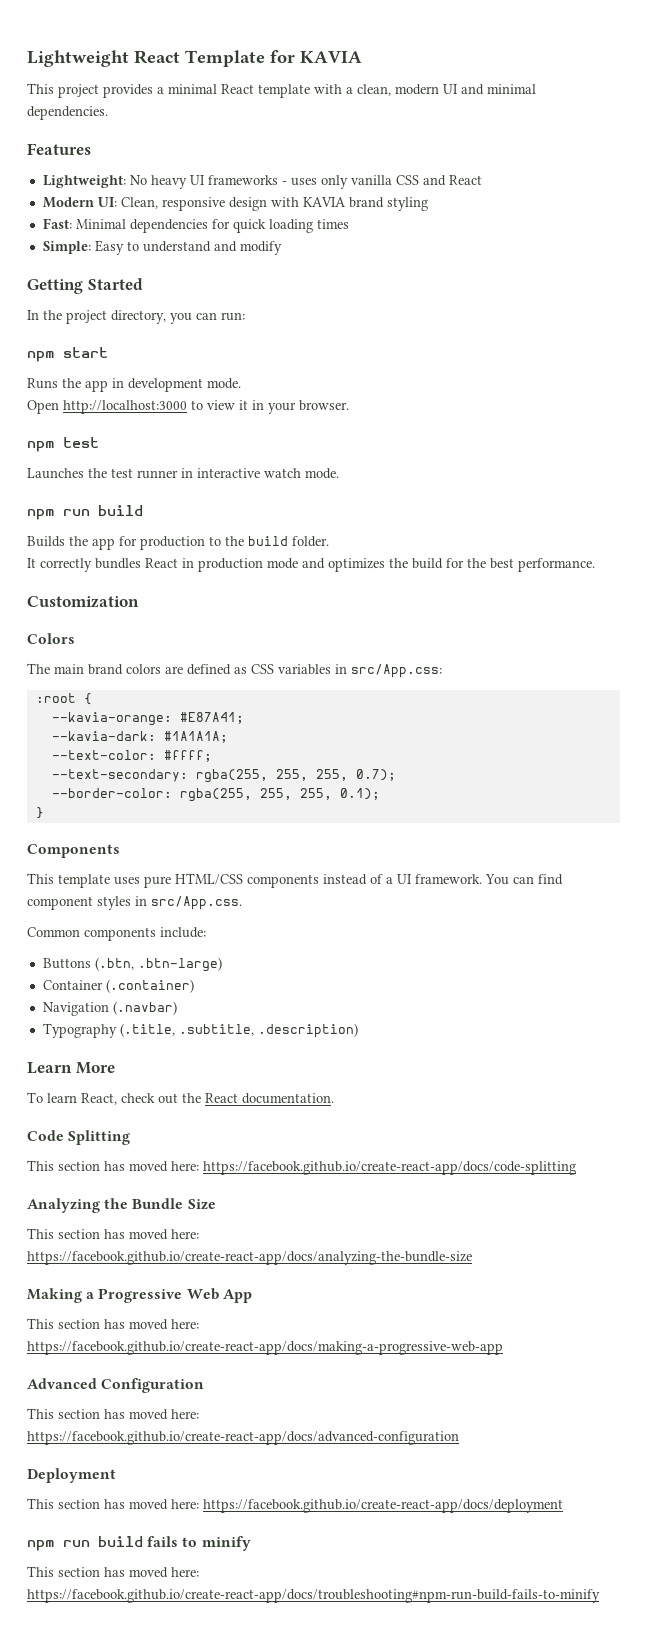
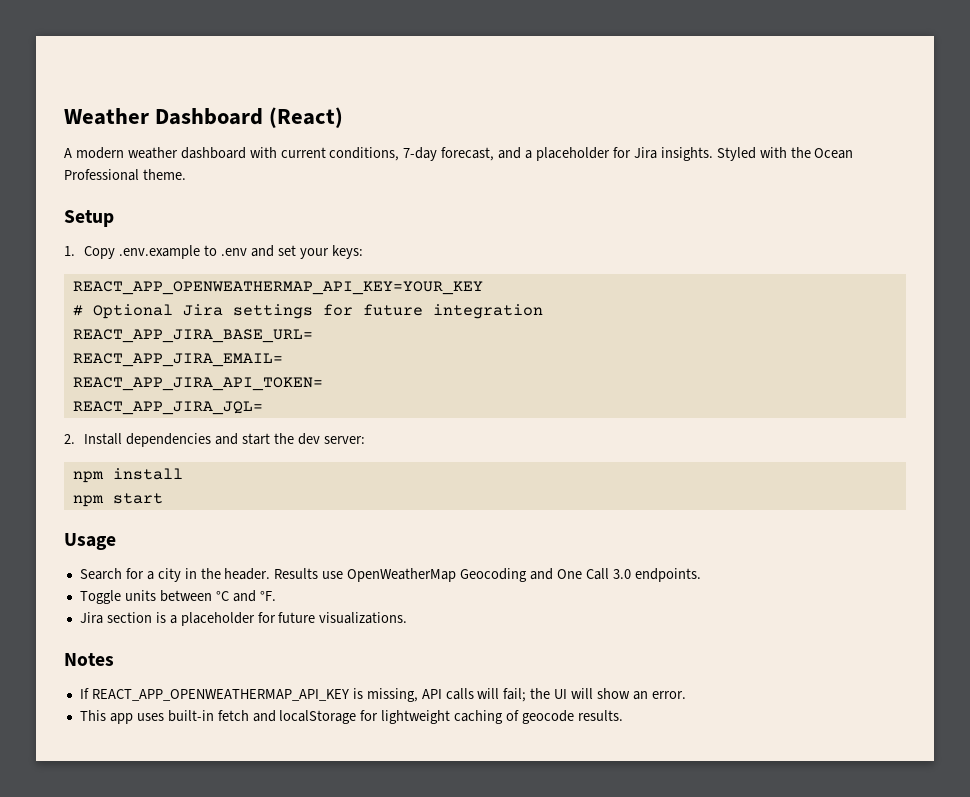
- Lightweight React Template for KAVIA
- This project provides a minimal React template with a clean, modern UI and minimal dependencies.
- Features
- Lightweight: No heavy UI frameworks - uses only vanilla CSS and React
- Modern UI: Clean, responsive design with KAVIA brand styling
- Fast: Minimal dependencies for quick loading times
- Simple: Easy to understand and modify
- Getting Started
- In the project directory, you can run:
+ Weather Dashboard (React)
+ A modern weather dashboard with current conditions, 7-day forecast, and a placeholder for Jira insights. Styled with the Ocean Professional theme.
+ Setup
+ 1. Copy .env.example to .env and set your keys:
+ REACT_APP_OPENWEATHERMAP_API_KEY=YOUR_KEY
+ # Optional Jira settings for future integration
+ REACT_APP_JIRA_BASE_URL=
+ REACT_APP_JIRA_EMAIL=
+ REACT_APP_JIRA_API_TOKEN=
+ REACT_APP_JIRA_JQL=
+ 2. Install dependencies and start the dev server:
+ npm install
  npm start
- Runs the app in development mode.
- Open http://localhost:3000 to view it in your browser.
- npm test
- Launches the test runner in interactive watch mode.
- npm run build
- Builds the app for production to the build folder.
- It correctly bundles React in production mode and optimizes the build for the best performance.
- Customization
- Colors
- The main brand colors are defined as CSS variables in src/App.css:
- :root {
- --kavia-orange: #E87A41;
- --kavia-dark: #1A1A1A;
- --text-color: #ffff;
- --text-secondary: rgba(255, 255, 255, 0.7);
- --border-color: rgba(255, 255, 255, 0.1);
- }
- Components
- This template uses pure HTML/CSS components instead of a UI framework. You can find component styles in src/App.css.
- Common components include:
- Buttons (.btn, .btn-large)
- Container (.container)
- Navigation (.navbar)
- Typography (.title, .subtitle, .description)
- Learn More
- To learn React, check out the React documentation.
- Code Splitting
- This section has moved here: https://facebook.github.io/create-react-app/docs/code-splitting
- Analyzing the Bundle Size
- This section has moved here: https://facebook.github.io/create-react-app/docs/analyzing-the-bundle-size
- Making a Progressive Web App
- This section has moved here: https://facebook.github.io/create-react-app/docs/making-a-progressive-web-app
- Advanced Configuration
- This section has moved here: https://facebook.github.io/create-react-app/docs/advanced-configuration
- Deployment
- This section has moved here: https://facebook.github.io/create-react-app/docs/deployment
- npm run build fails to minify
- This section has moved here: https://facebook.github.io/create-react-app/docs/troubleshooting#npm-run-build-fails-to-minify
+ Usage
+ Search for a city in the header. Results use OpenWeatherMap Geocoding and One Call 3.0 endpoints.
+ Toggle units between °C and °F.
+ Jira section is a placeholder for future visualizations.
+ Notes
+ If REACT_APP_OPENWEATHERMAP_API_KEY is missing, API calls will fail; the UI will show an error.
+ This app uses built-in fetch and localStorage for lightweight caching of geocode results.

